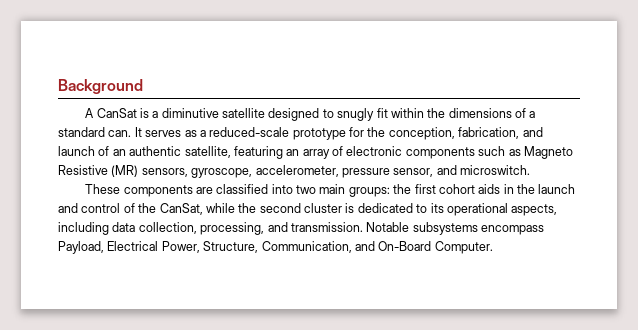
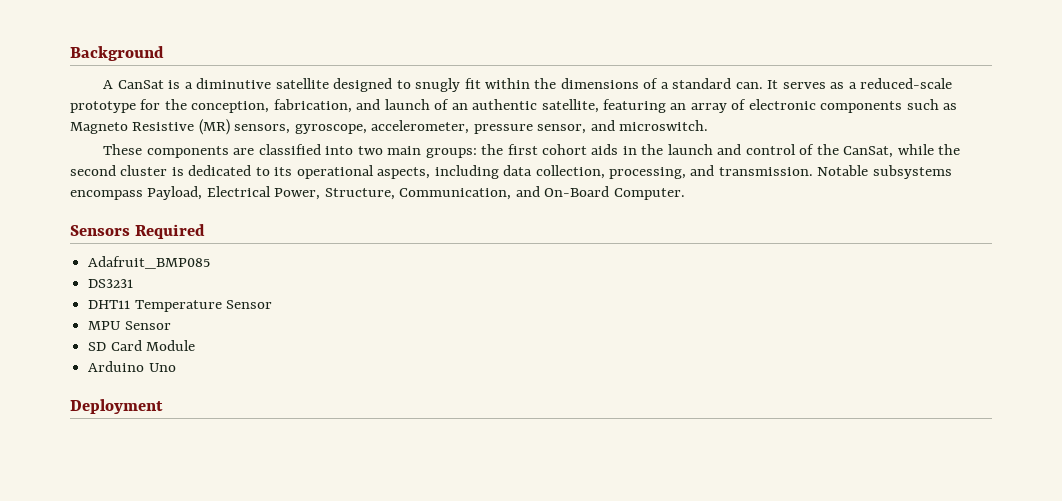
+ Sensors Required
+ Adafruit_BMP085
+ DS3231
+ DHT11 Temperature Sensor
+ MPU Sensor
+ SD Card Module
+ Arduino Uno
+ Deployment

